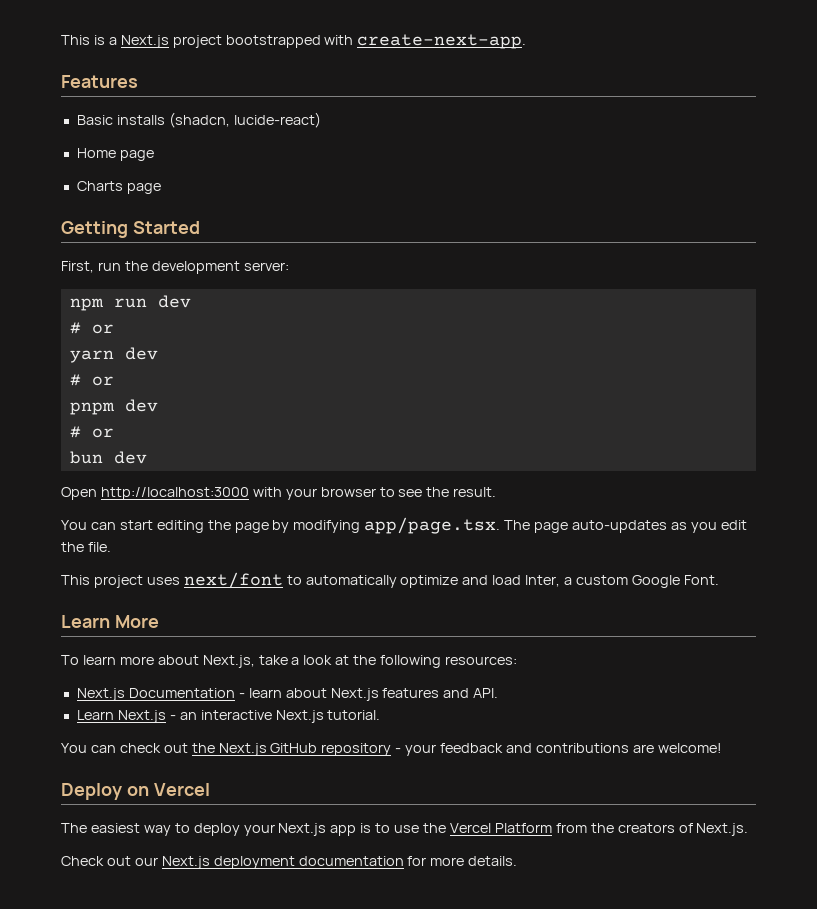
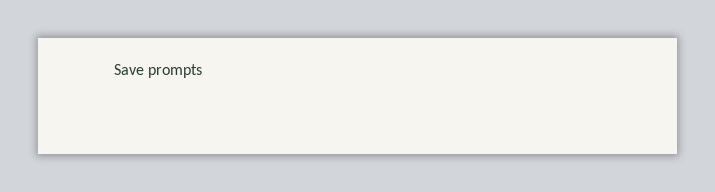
- This is a Next.js project bootstrapped with create-next-app.
- Features
- Basic installs (shadcn, lucide-react)
- Home page
- Charts page
- Getting Started
- First, run the development server:
- npm run dev
- # or
- yarn dev
- # or
- pnpm dev
- # or
- bun dev
- Open http://localhost:3000 with your browser to see the result.
- You can start editing the page by modifying app/page.tsx. The page auto-updates as you edit the file.
- This project uses next/font to automatically optimize and load Inter, a custom Google Font.
- Learn More
- To learn more about Next.js, take a look at the following resources:
- Next.js Documentation - learn about Next.js features and API.
- Learn Next.js - an interactive Next.js tutorial.
- You can check out the Next.js GitHub repository - your feedback and contributions are welcome!
- Deploy on Vercel
- The easiest way to deploy your Next.js app is to use the Vercel Platform from the creators of Next.js.
- Check out our Next.js deployment documentation for more details.
+ Save prompts

